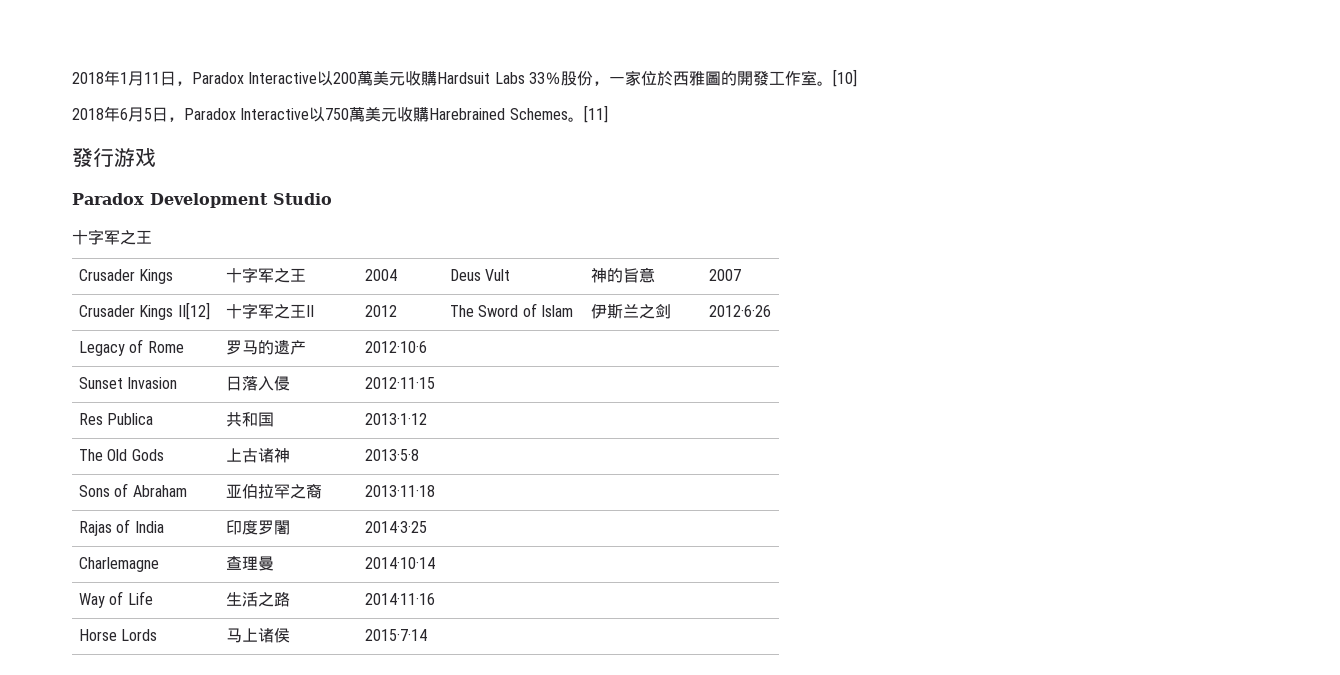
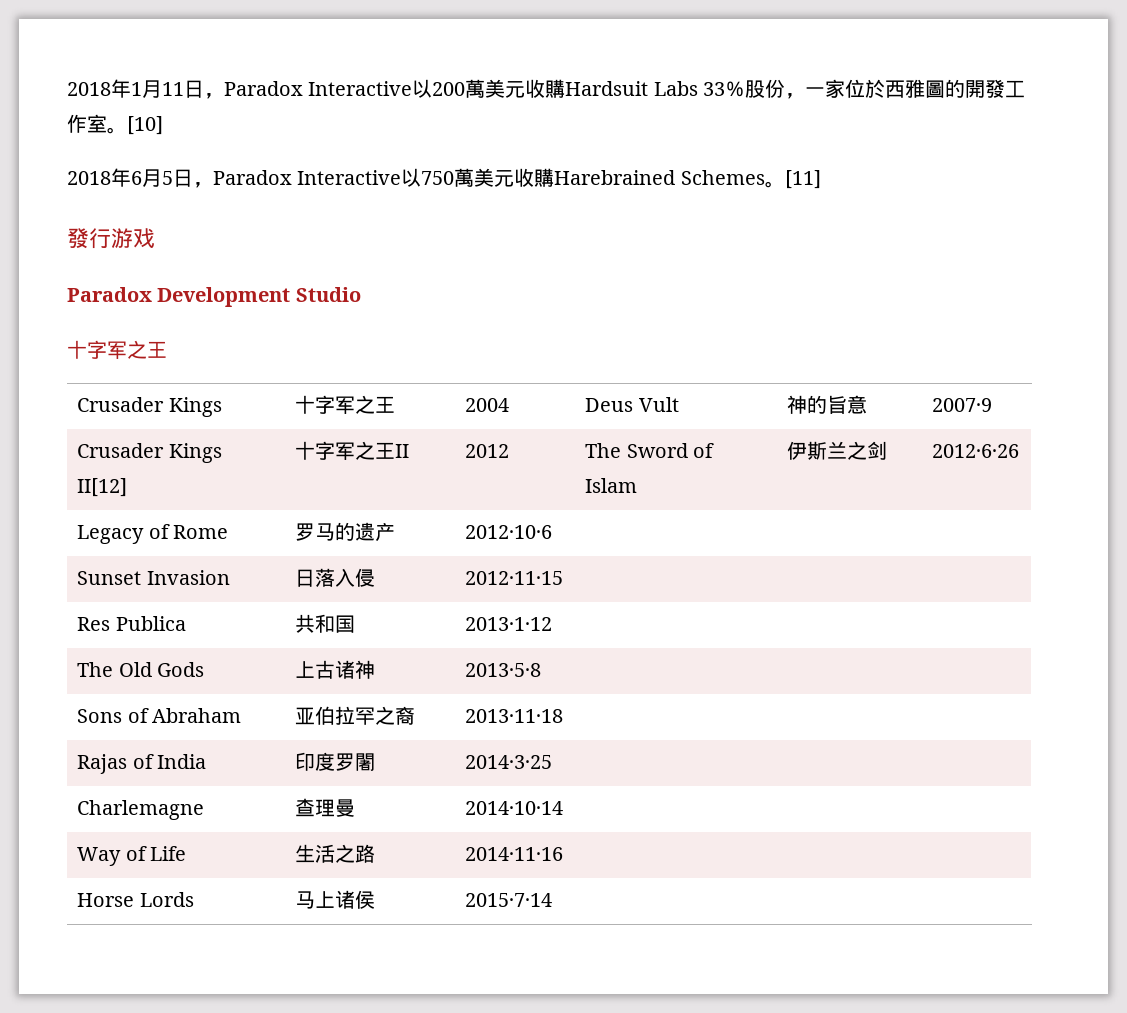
- Crusader Kings | 十字军之王 | 2004 | Deus Vult | 神的旨意 | 2007
+ Crusader Kings | 十字军之王 | 2004 | Deus Vult | 神的旨意 | 2007·9

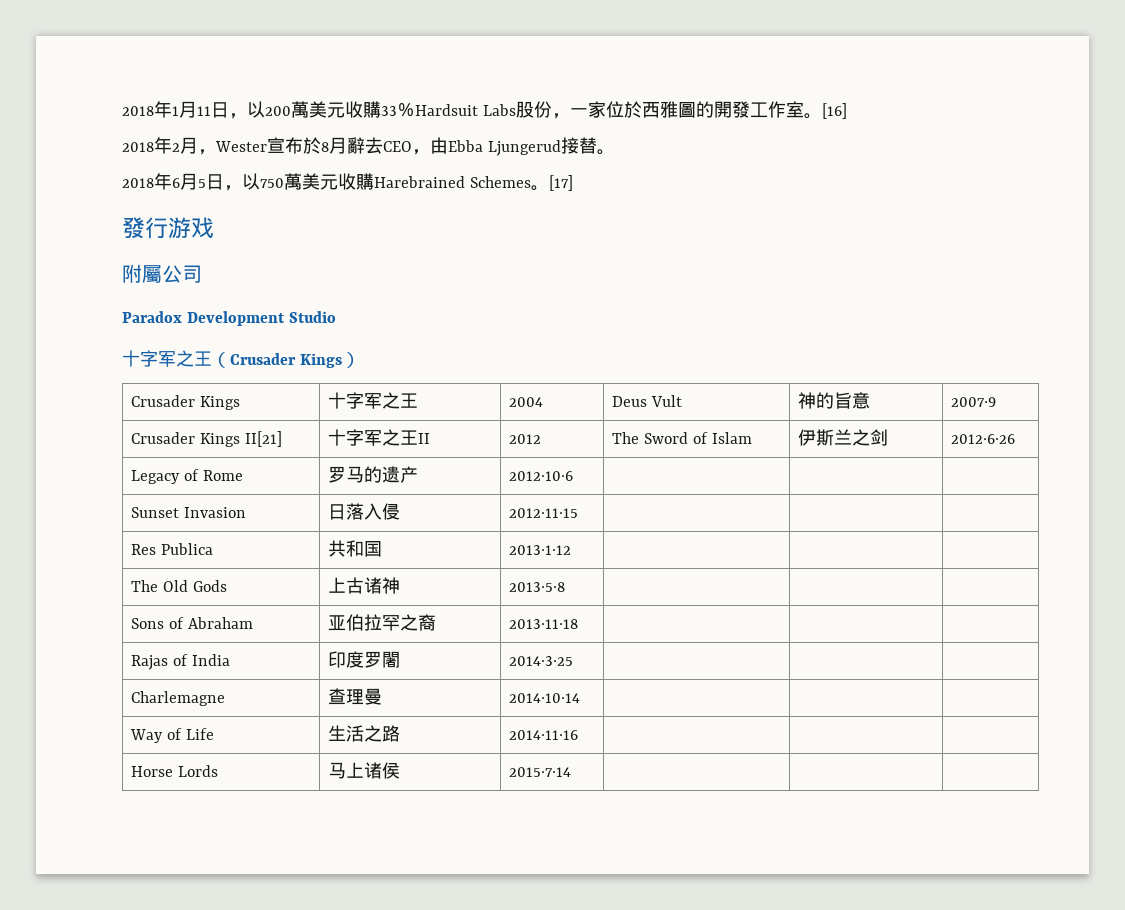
- 2018年1月11日，Paradox Interactive以200萬美元收購Hardsuit Labs 33％股份，一家位於西雅圖的開發工作室。
+ 2018年1月11日，以200萬美元收購33％Hardsuit Labs股份，一家位於西雅圖的開發工作室。
- [10]
+ [16]
+ 2018年2月，Wester宣布於8月辭去CEO，由Ebba Ljungerud接替。
- 2018年6月5日，Paradox Interactive以750萬美元收購Harebrained Schemes。
+ 2018年6月5日，以750萬美元收購Harebrained Schemes。
- [11]
+ [17]
+ 附屬公司
  Paradox Development Studio
- 十字军之王
+ 十字军之王（Crusader Kings）
- Crusader Kings II[12] | 十字军之王II | 2012 | The Sword of Islam | 伊斯兰之剑 | 2012·6·26
+ Crusader Kings II[21] | 十字军之王II | 2012 | The Sword of Islam | 伊斯兰之剑 | 2012·6·26

